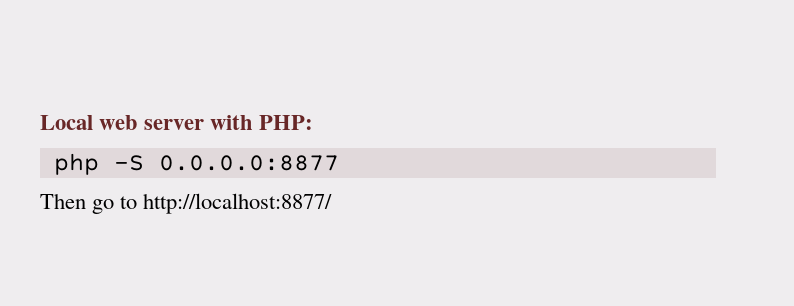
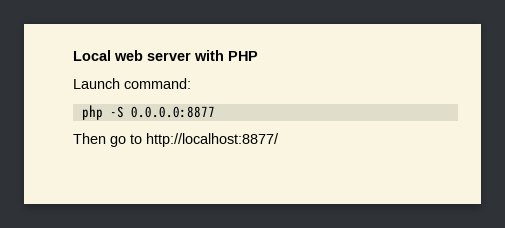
- Local web server with PHP:
+ Local web server with PHP
+ Launch command:

